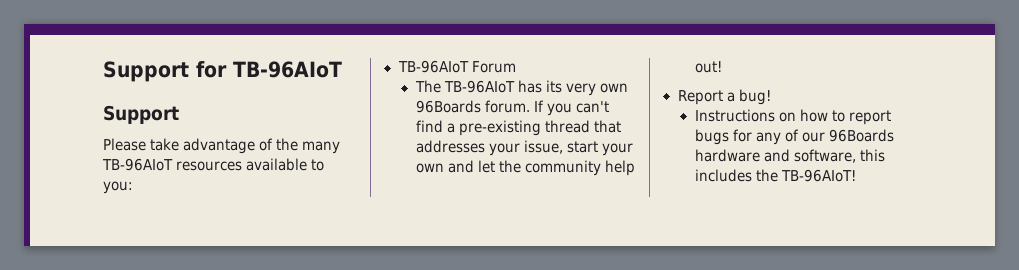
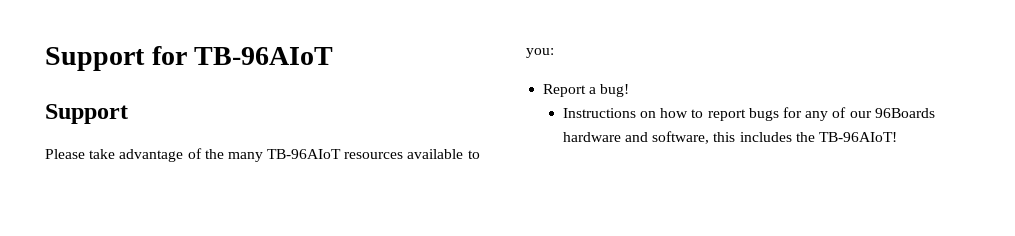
- TB-96AIoT Forum
- The TB-96AIoT has its very own 96Boards forum. If you can't find a pre-existing thread that addresses your issue, start your own and let the community help out!

